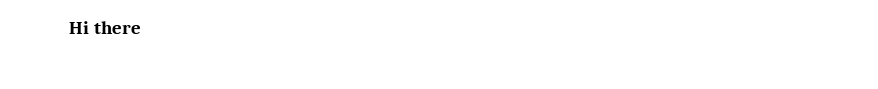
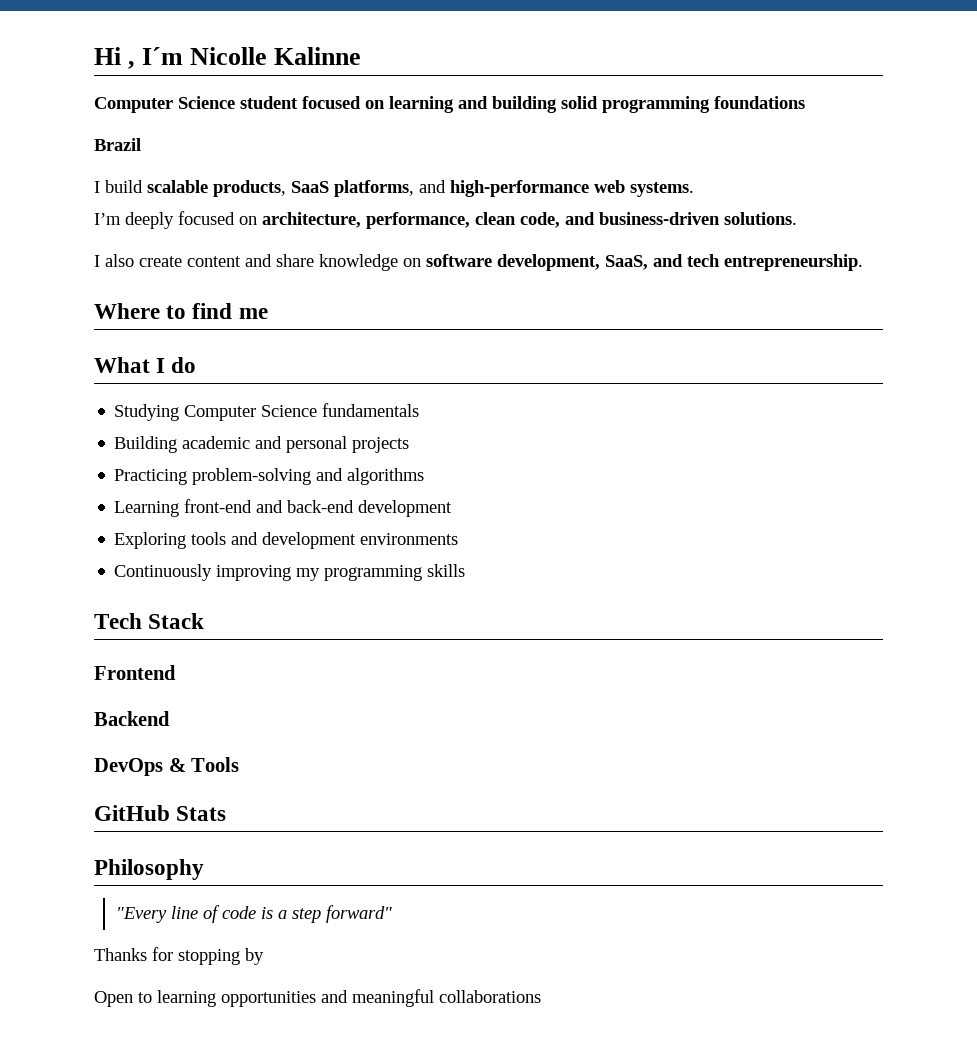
- Hi there
+ Hi , I´m Nicolle Kalinne
+ Computer Science student focused on learning and building solid programming foundations
+ Brazil
+ I build scalable products, SaaS platforms, and high-performance web systems.
+ I’m deeply focused on architecture, performance, clean code, and business-driven solutions.
+ I also create content and share knowledge on software development, SaaS, and tech entrepreneurship.
+ Where to find me
+ What I do
+ Studying Computer Science fundamentals
+ Building academic and personal projects
+ Practicing problem-solving and algorithms
+ Learning front-end and back-end development
+ Exploring tools and development environments
+ Continuously improving my programming skills
+ Tech Stack
+ Frontend
+ Backend
+ DevOps & Tools
+ GitHub Stats
+ Philosophy
+ "Every line of code is a step forward"
+ Thanks for stopping by
+ Open to learning opportunities and meaningful collaborations

